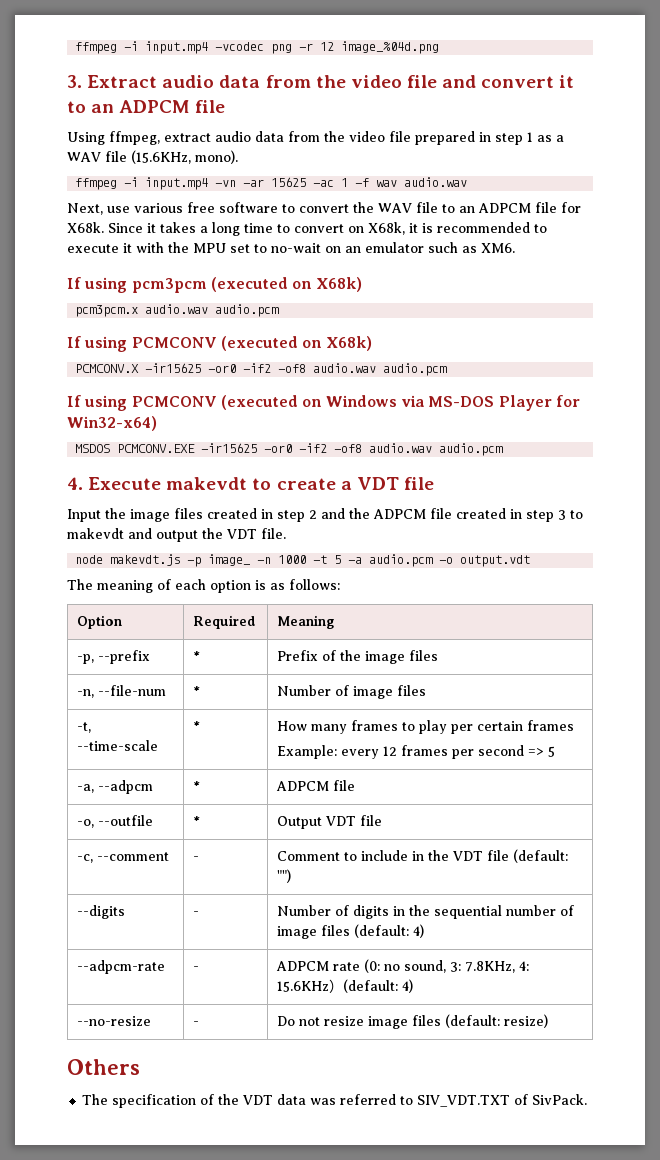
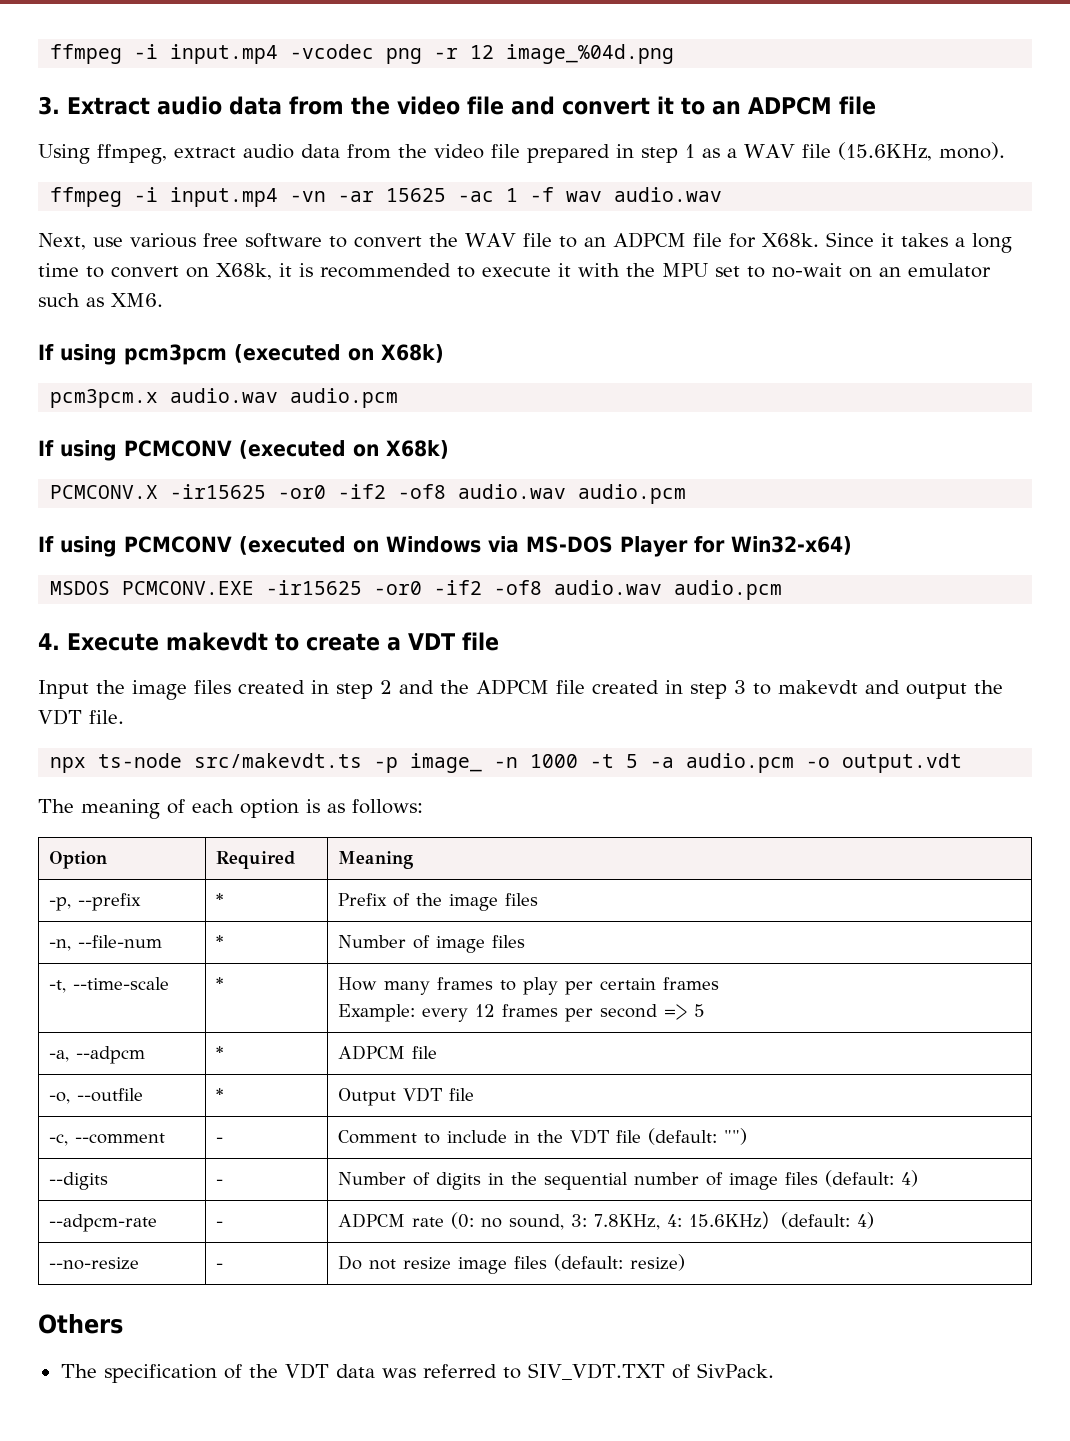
- node makevdt.js -p image_ -n 1000 -t 5 -a audio.pcm -o output.vdt
+ npx ts-node src/makevdt.ts -p image_ -n 1000 -t 5 -a audio.pcm -o output.vdt

